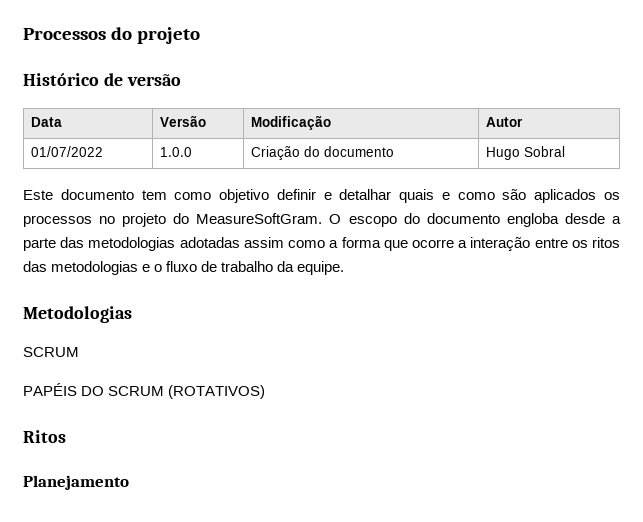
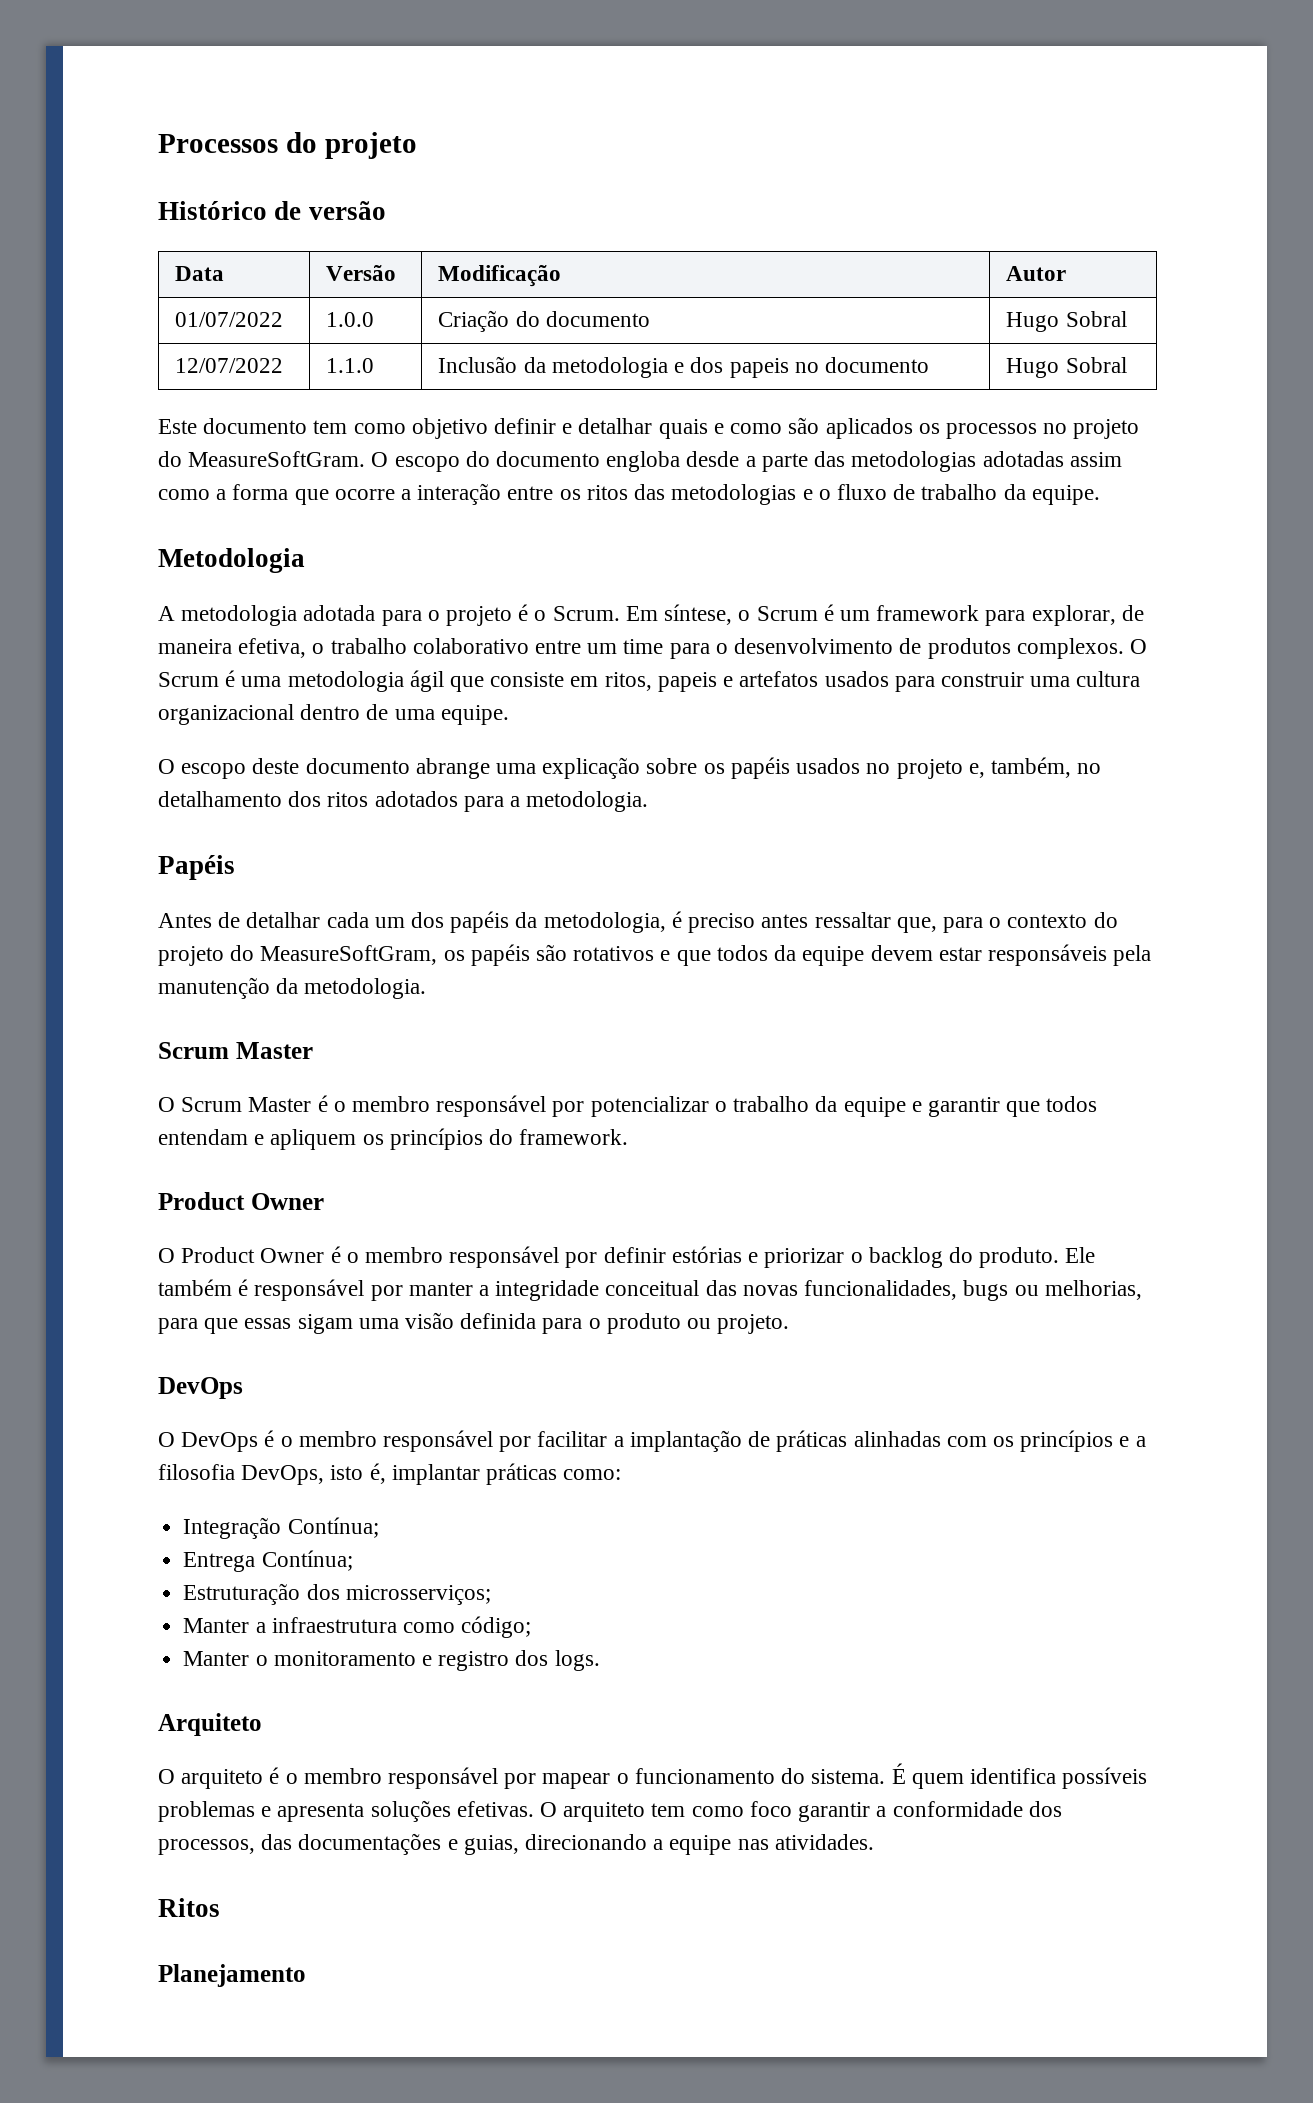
+ 12/07/2022 | 1.1.0 | Inclusão da metodologia e dos papeis no documento | Hugo Sobral
- Metodologias
- SCRUM
- PAPÉIS DO SCRUM (ROTATIVOS)
+ Metodologia
+ A metodologia adotada para o projeto é o Scrum. Em síntese, o Scrum é um framework para explorar, de maneira efetiva, o trabalho colaborativo entre um time para o desenvolvimento de produtos complexos. O Scrum é uma metodologia ágil que consiste em ritos, papeis e artefatos usados para construir uma cultura organizacional dentro de uma equipe.
+ O escopo deste documento abrange uma explicação sobre os papéis usados no projeto e, também, no detalhamento dos ritos adotados para a metodologia.
+ Papéis
+ Antes de detalhar cada um dos papéis da metodologia, é preciso antes ressaltar que, para o contexto do projeto do MeasureSoftGram, os papéis são rotativos e que todos da equipe devem estar responsáveis pela manutenção da metodologia.
+ Scrum Master
+ O Scrum Master é o membro responsável por potencializar o trabalho da equipe e garantir que todos entendam e apliquem os princípios do framework.
+ Product Owner
+ O Product Owner é o membro responsável por definir estórias e priorizar o backlog do produto. Ele também é responsável por manter a integridade conceitual das novas funcionalidades, bugs ou melhorias, para que essas sigam uma visão definida para o produto ou projeto.
+ DevOps
+ O DevOps é o membro responsável por facilitar a implantação de práticas alinhadas com os princípios e a filosofia DevOps, isto é, implantar práticas como:
+ Integração Contínua;
+ Entrega Contínua;
+ Estruturação dos microsserviços;
+ Manter a infraestrutura como código;
+ Manter o monitoramento e registro dos logs.
+ Arquiteto
+ O arquiteto é o membro responsável por mapear o funcionamento do sistema. É quem identifica possíveis problemas e apresenta soluções efetivas. O arquiteto tem como foco garantir a conformidade dos processos, das documentações e guias, direcionando a equipe nas atividades.

